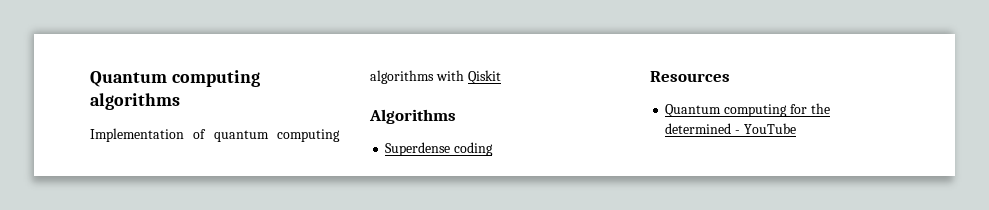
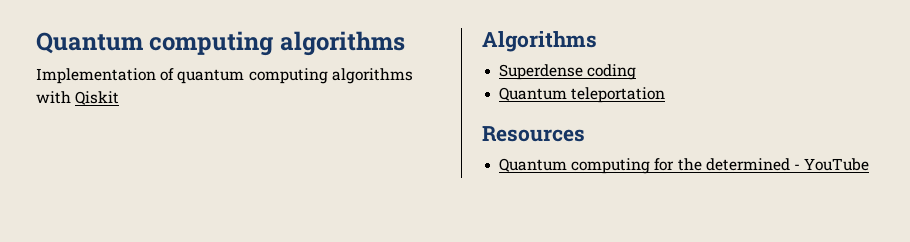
+ Quantum teleportation

